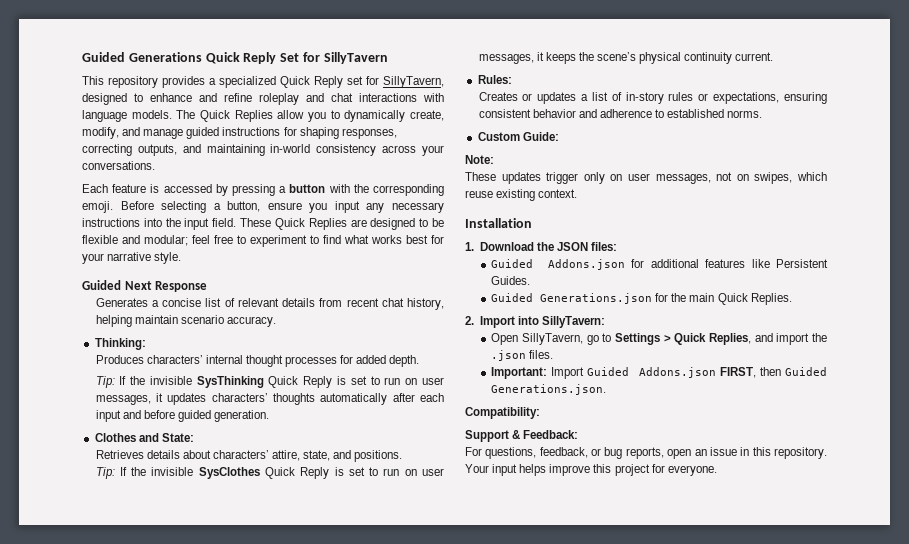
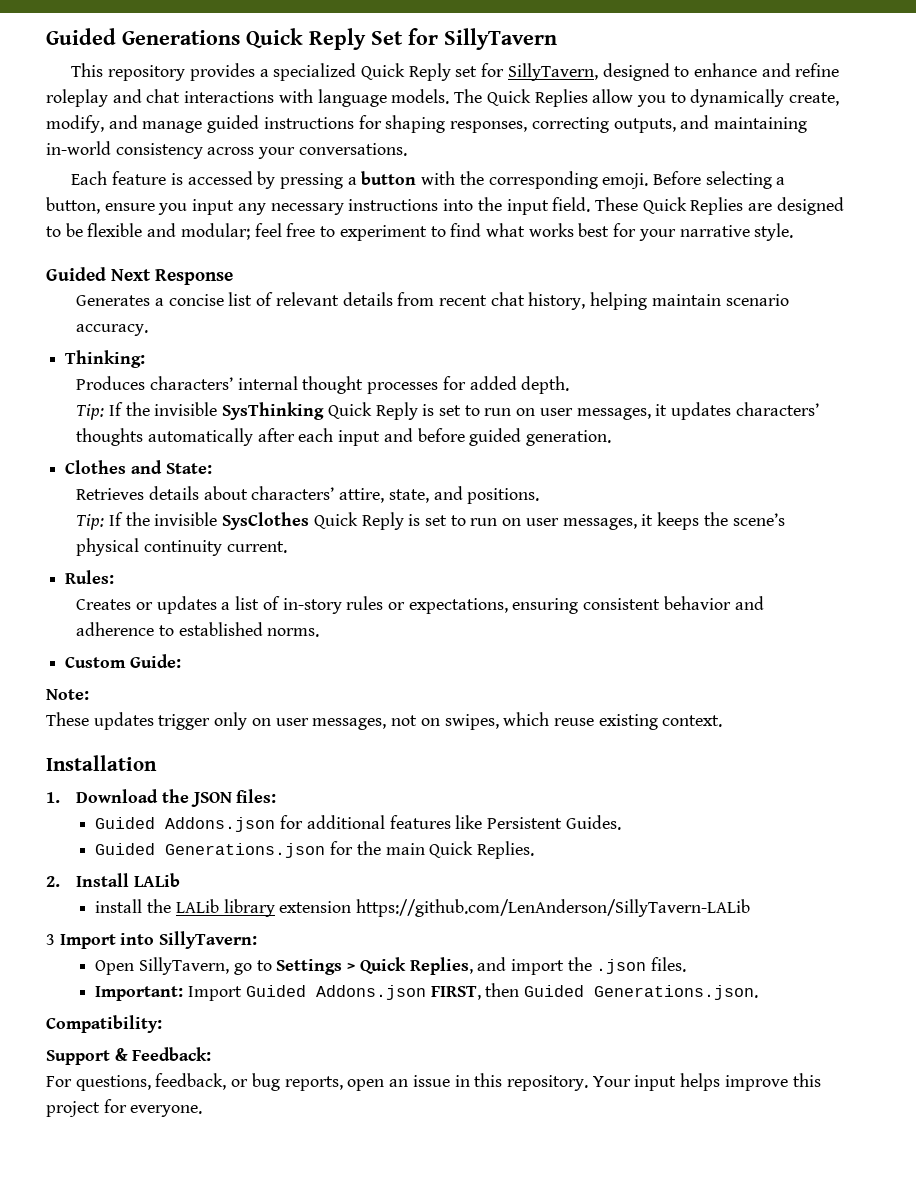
- 2. Import into SillyTavern:
+ 2. Install LALib
+ install the LALib library extension https://github.com/LenAnderson/SillyTavern-LALib
+ 3 Import into SillyTavern:

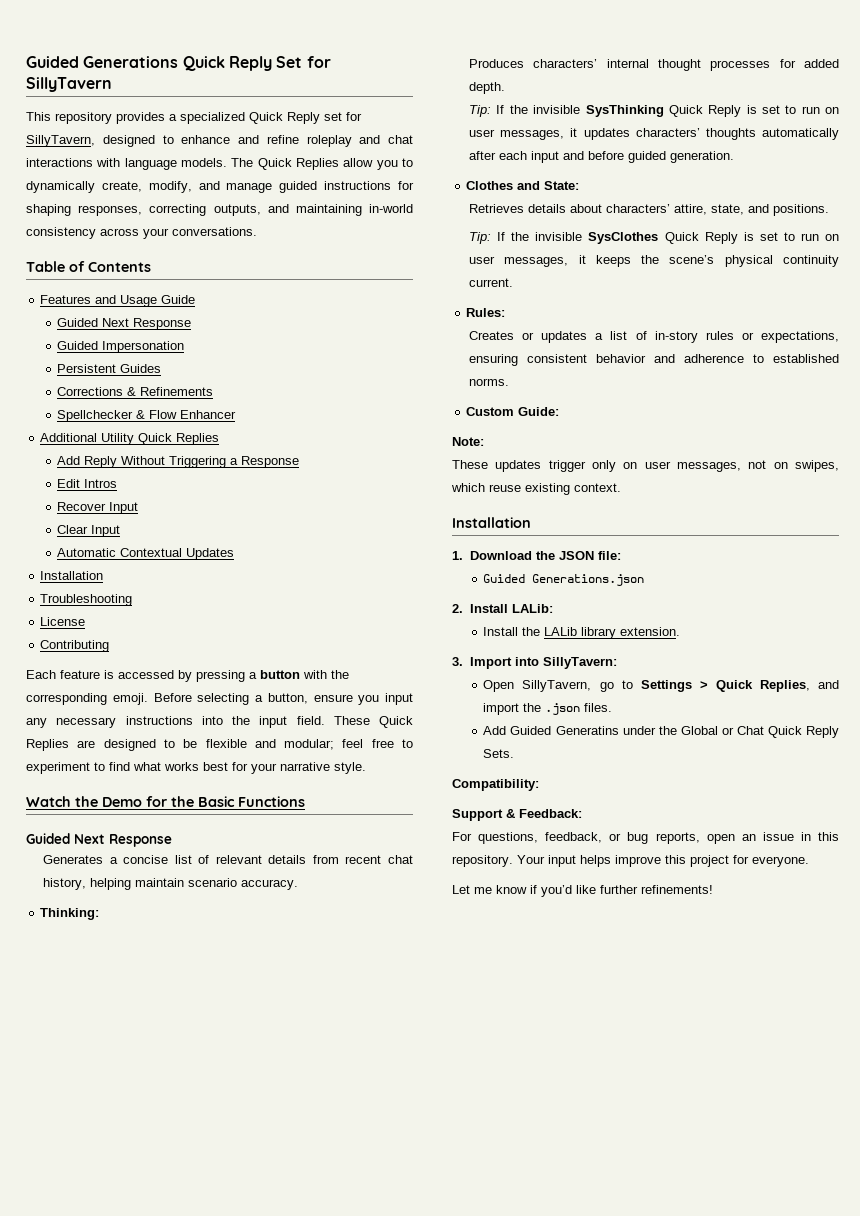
+ Table of Contents
+ Features and Usage Guide
+ Guided Next Response
+ Guided Impersonation
+ Persistent Guides
+ Corrections & Refinements
+ Spellchecker & Flow Enhancer
+ Additional Utility Quick Replies
+ Add Reply Without Triggering a Response
+ Edit Intros
+ Recover Input
+ Clear Input
+ Automatic Contextual Updates
+ Installation
+ Troubleshooting
+ License
+ Contributing
+ Watch the Demo for the Basic Functions
- 1. Download the JSON files:
- Guided Addons.json for additional features like Persistent Guides.
- Guided Generations.json for the main Quick Replies.
+ 1. Download the JSON file:
+ Guided Generations.json
- 2. Install LALib
- install the LALib library extension https://github.com/LenAnderson/SillyTavern-LALib
- 3 Import into SillyTavern:
+ 2. Install LALib:
+ Install the LALib library extension.
+ 3. Import into SillyTavern:
- Important: Import Guided Addons.json FIRST, then Guided Generations.json.
+ Add Guided Generatins under the Global or Chat Quick Reply Sets.
+ Let me know if you’d like further refinements!

